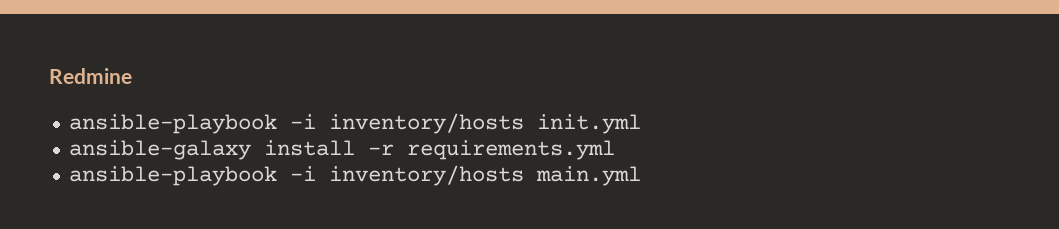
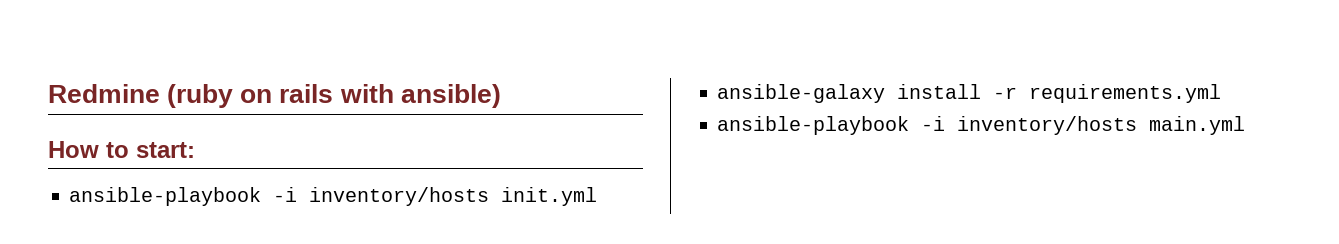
- Redmine
+ Redmine (ruby on rails with ansible)
+ How to start:

